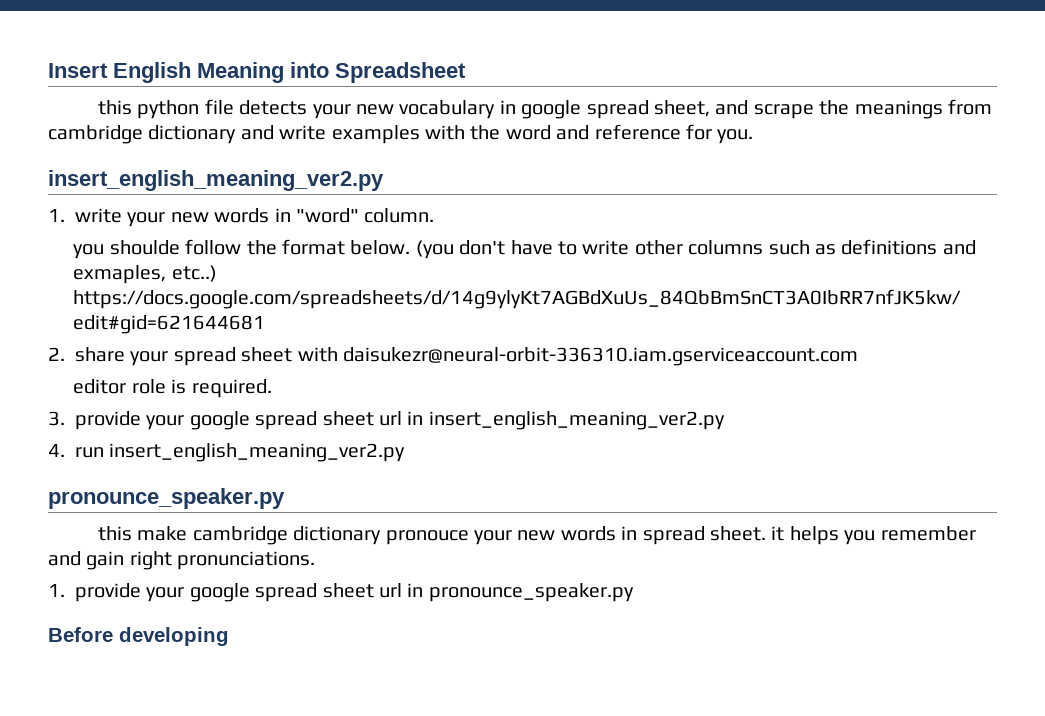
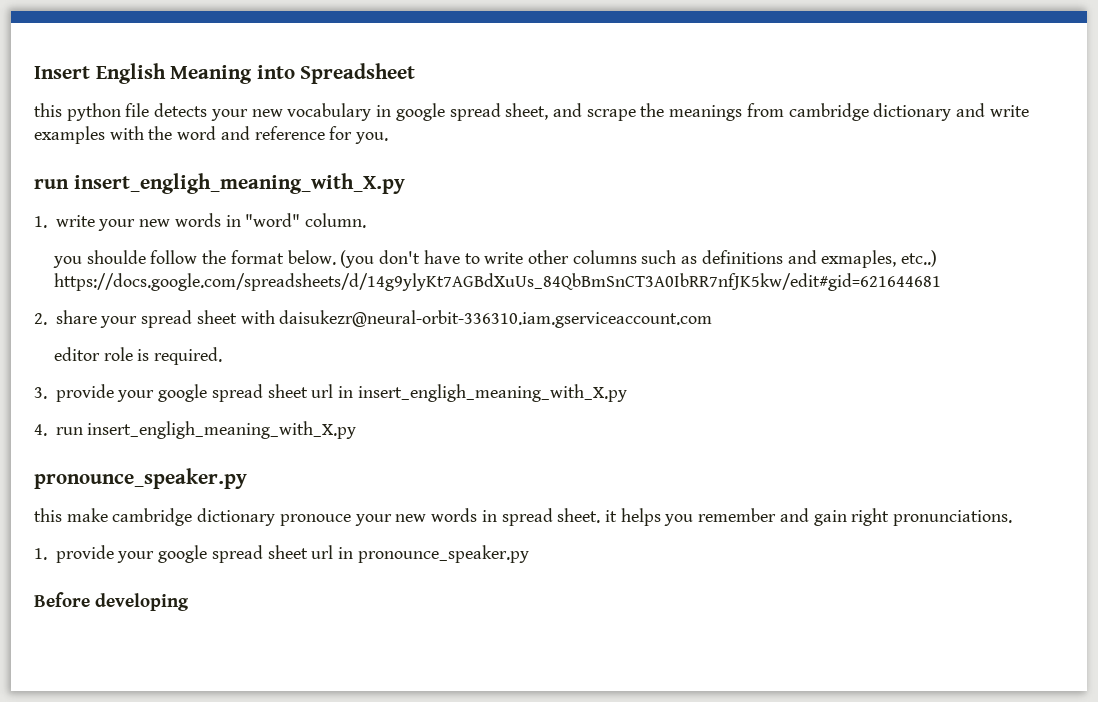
  this python file detects your new vocabulary in google spread sheet, and scrape the meanings from cambridge dictionary and write examples with the word and reference for you.
- insert_english_meaning_ver2.py
+ run insert_engligh_meaning_with_X.py
- 3. provide your google spread sheet url in insert_english_meaning_ver2.py
+ 3. provide your google spread sheet url in insert_engligh_meaning_with_X.py
- 4. run insert_english_meaning_ver2.py
+ 4. run insert_engligh_meaning_with_X.py

